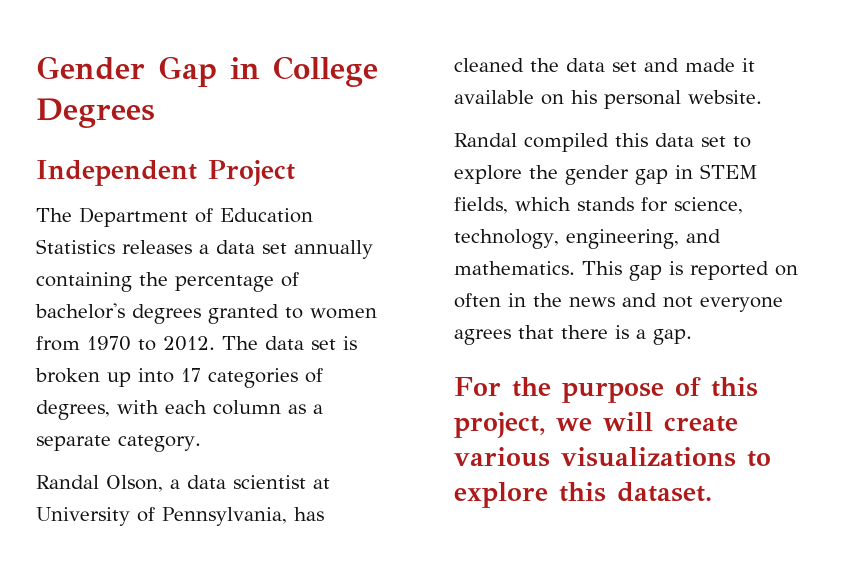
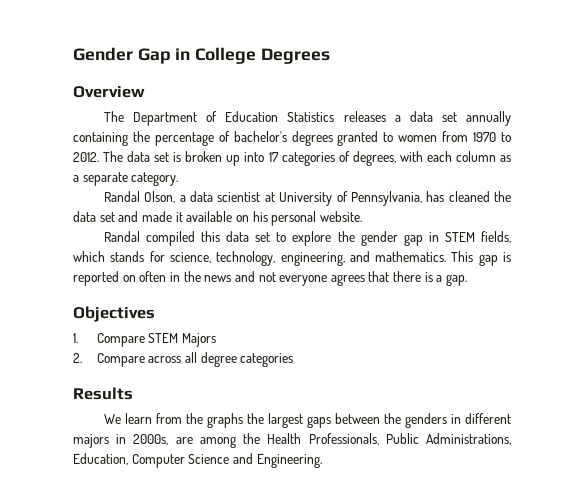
- Independent Project
+ Overview
- For the purpose of this project, we will create various visualizations to explore this dataset.
+ Objectives
+ 1. Compare STEM Majors
+ 2. Compare across all degree categories
+ Results
+ We learn from the graphs the largest gaps between the genders in different majors in 2000s, are among the Health Professionals, Public Administrations, Education, Computer Science and Engineering.

